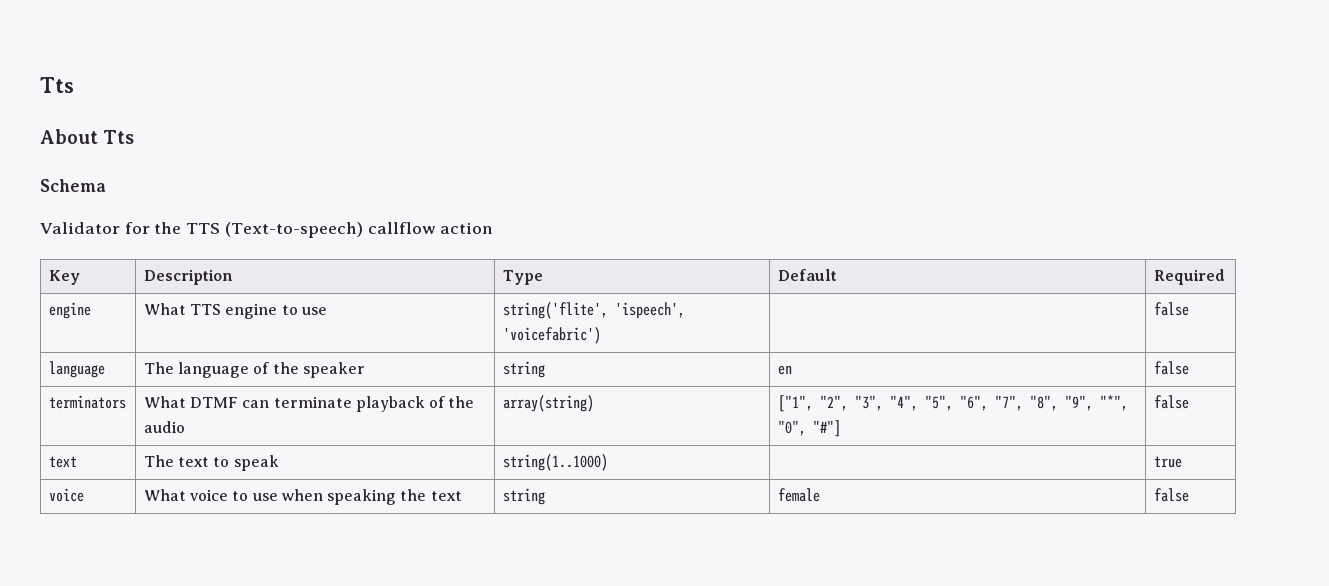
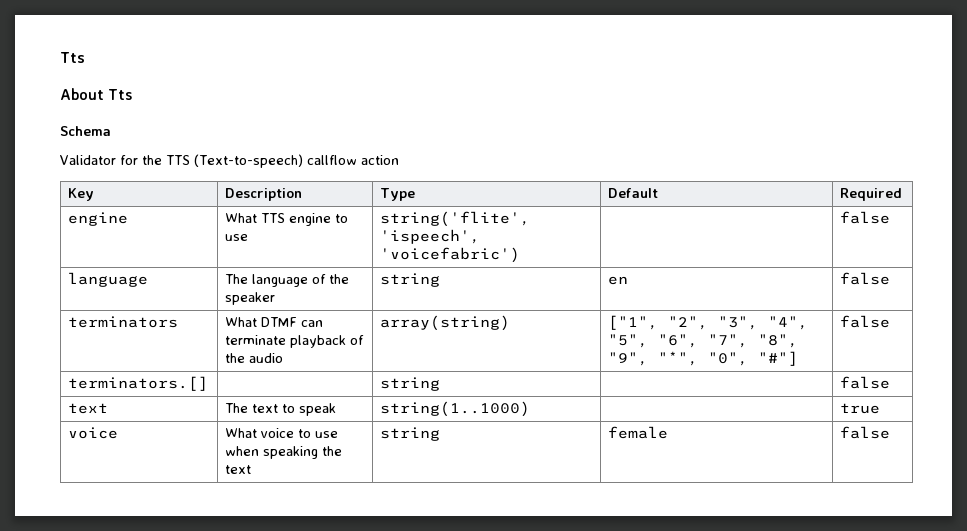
+ terminators.[] | | string | | false

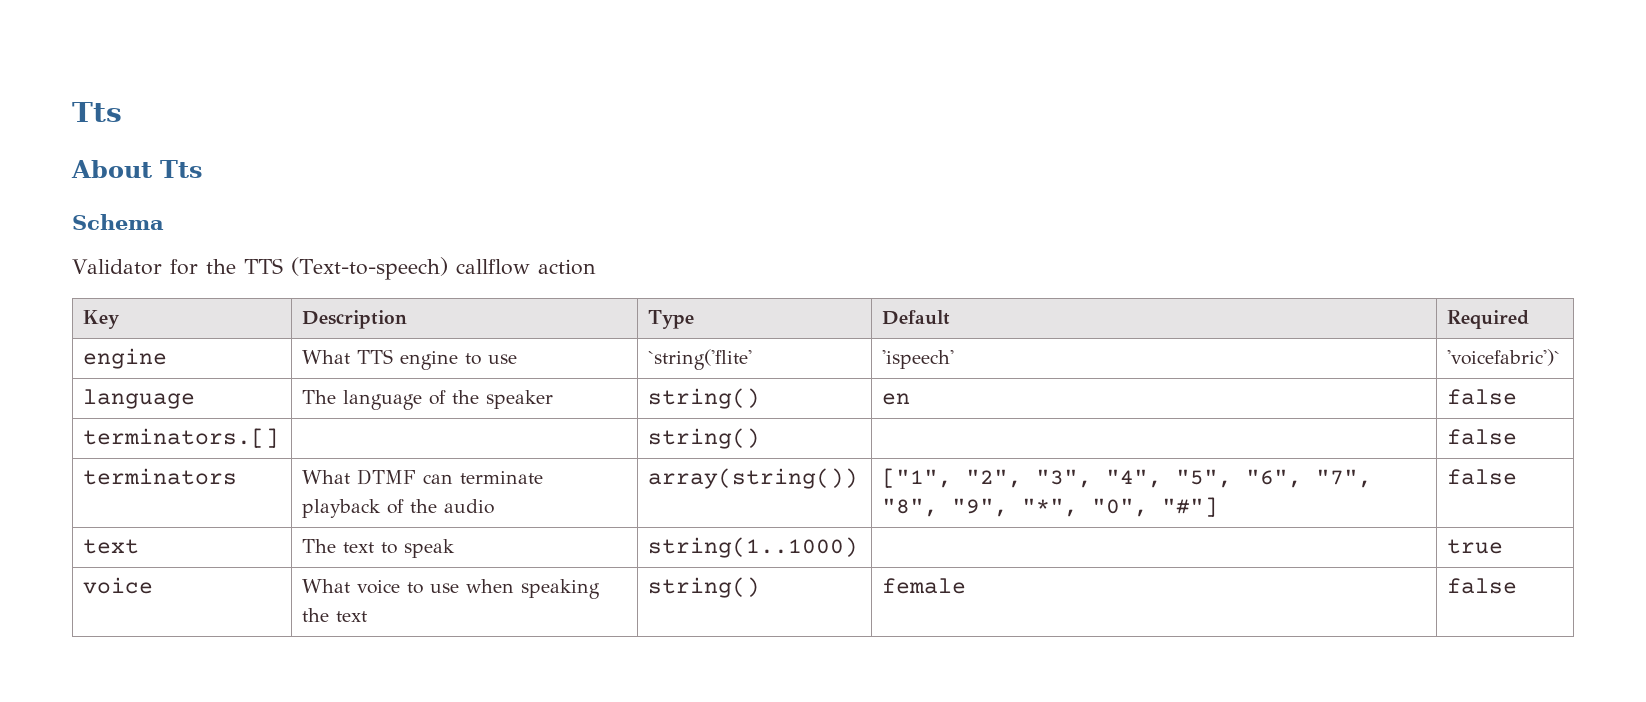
- engine | What TTS engine to use | string('flite', 'ispeech', 'voicefabric') | | false
+ engine | What TTS engine to use | `string('flite' | 'ispeech' | 'voicefabric')`
- language | The language of the speaker | string | en | false
+ language | The language of the speaker | string() | en | false
+ terminators.[] | | string() | | false
- terminators | What DTMF can terminate playback of the audio | array(string) | ["1", "2", "3", "4", "5", "6", "7", "8", "9", "*", "0", "#"] | false
+ terminators | What DTMF can terminate playback of the audio | array(string()) | ["1", "2", "3", "4", "5", "6", "7", "8", "9", "*", "0", "#"] | false
- terminators.[] | | string | | false
- voice | What voice to use when speaking the text | string | female | false
+ voice | What voice to use when speaking the text | string() | female | false

